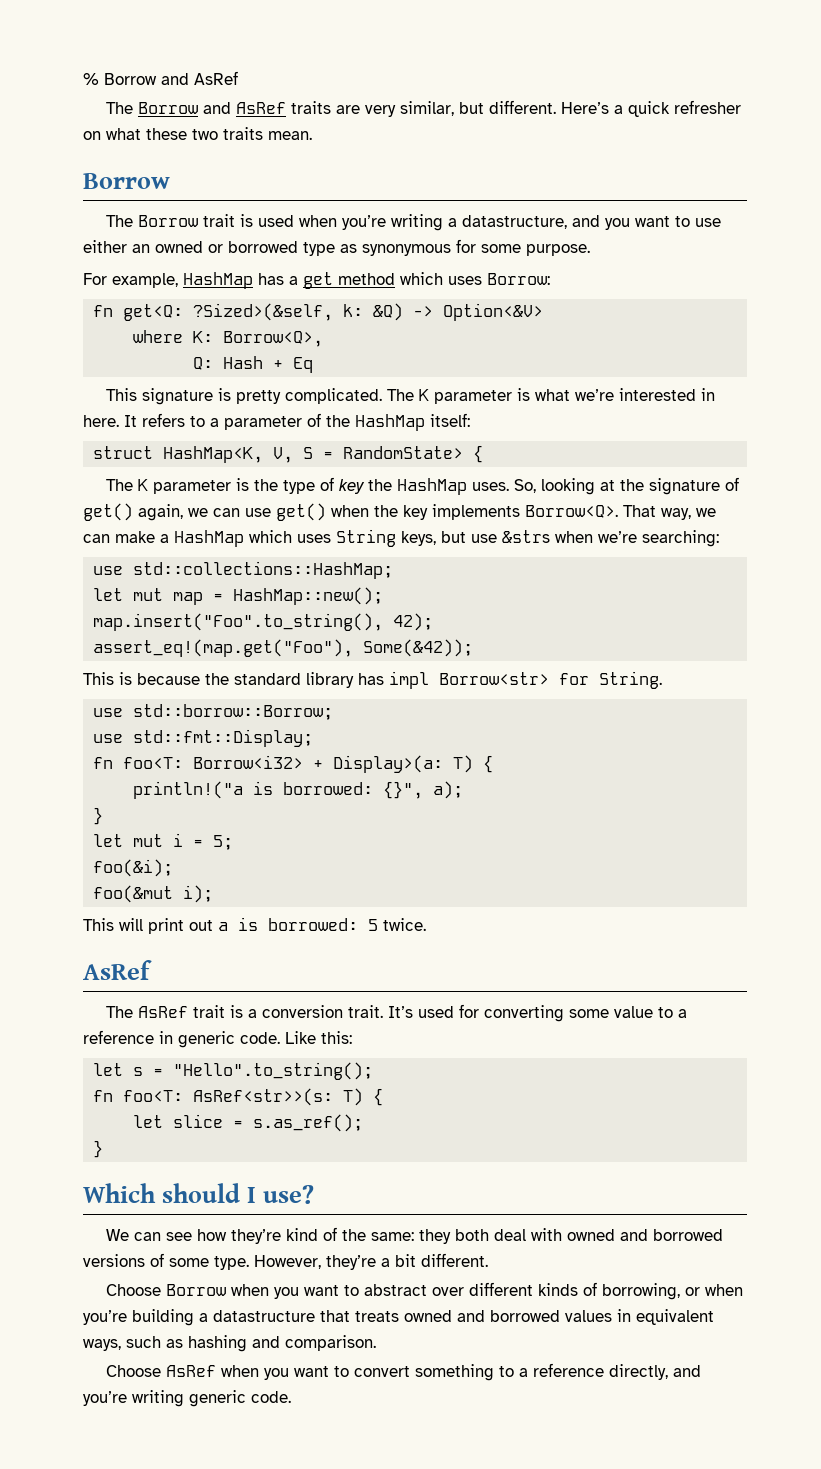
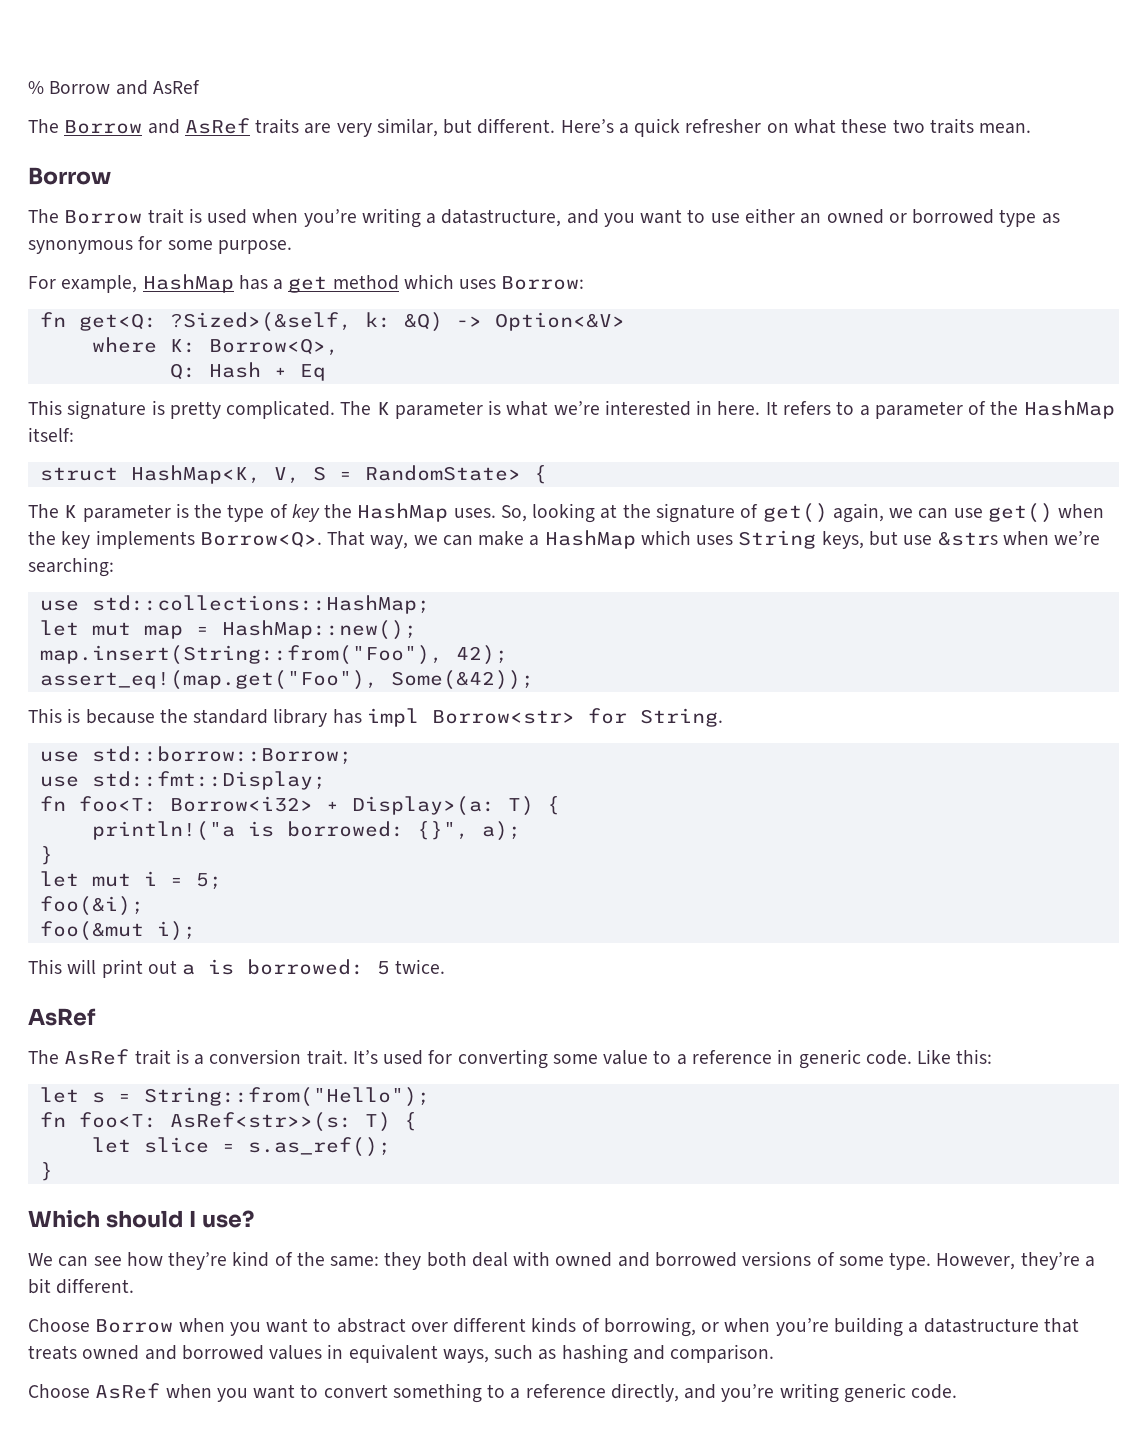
- map.insert("Foo".to_string(), 42);
+ map.insert(String::from("Foo"), 42);
- let s = "Hello".to_string();
+ let s = String::from("Hello");

